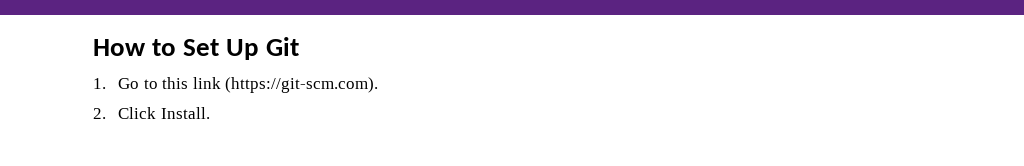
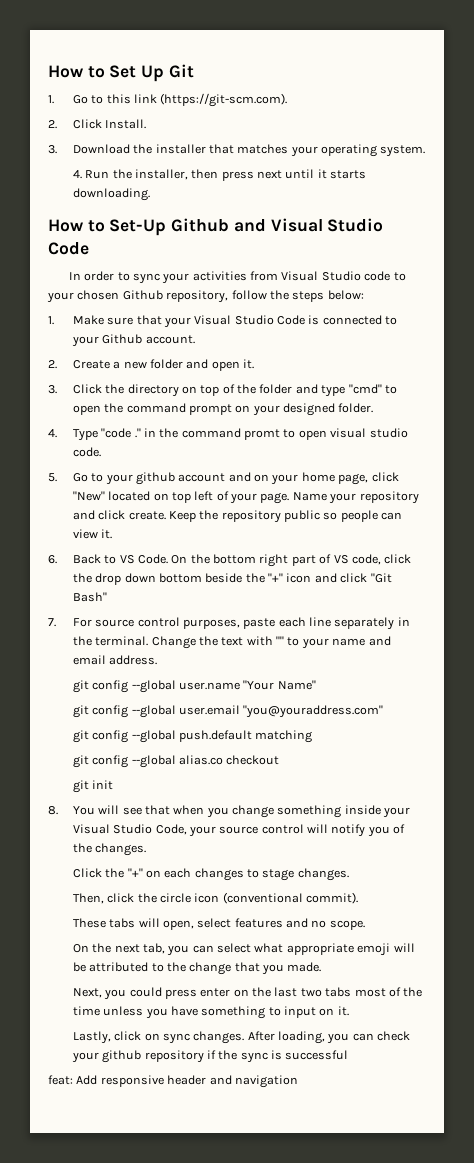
+ 3. Download the installer that matches your operating system.
+ 4. Run the installer, then press next until it starts downloading.
+ How to Set-Up Github and Visual Studio Code
+ In order to sync your activities from Visual Studio code to your chosen Github repository, follow the steps below:
+ 1. Make sure that your Visual Studio Code is connected to your Github account.
+ 2. Create a new folder and open it.
+ 3. Click the directory on top of the folder and type "cmd" to open the command prompt on your designed folder.
+ 4. Type "code ." in the command promt to open visual studio code.
+ 5. Go to your github account and on your home page, click "New" located on top left of your page. Name your repository and click create. Keep the repository public so people can view it.
+ 6. Back to VS Code. On the bottom right part of VS code, click the drop down bottom beside the "+" icon and click "Git Bash"
+ 7. For source control purposes, paste each line separately in the terminal. Change the text with "" to your name and email address.
+ git config --global user.name "Your Name"
+ git config --global user.email "you@youraddress.com"
+ git config --global push.default matching
+ git config --global alias.co checkout
+ git init
+ 8. You will see that when you change something inside your Visual Studio Code, your source control will notify you of the changes.
+ Click the "+" on each changes to stage changes.
+ Then, click the circle icon (conventional commit).
+ These tabs will open, select features and no scope.
+ On the next tab, you can select what appropriate emoji will be attributed to the change that you made.
+ Next, you could press enter on the last two tabs most of the time unless you have something to input on it.
+ Lastly, click on sync changes. After loading, you can check your github repository if the sync is successful
+ feat: Add responsive header and navigation

